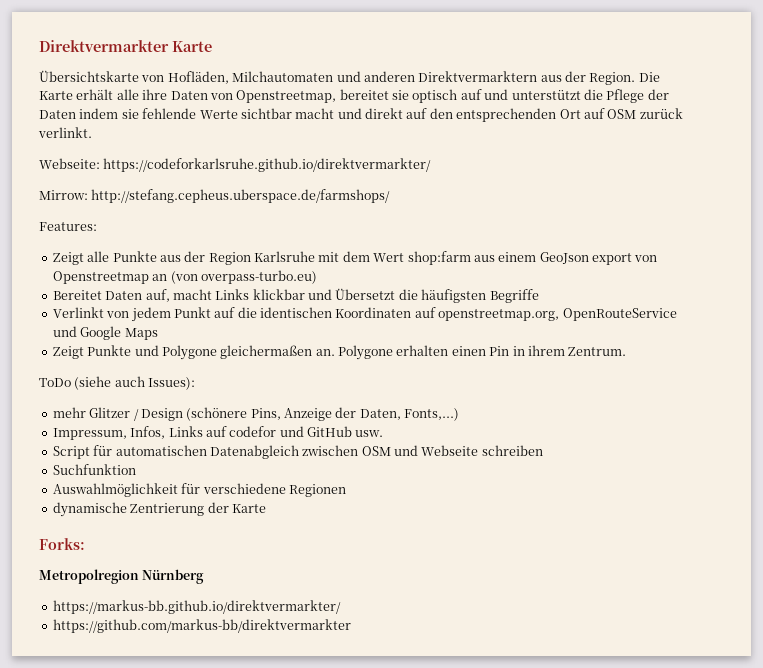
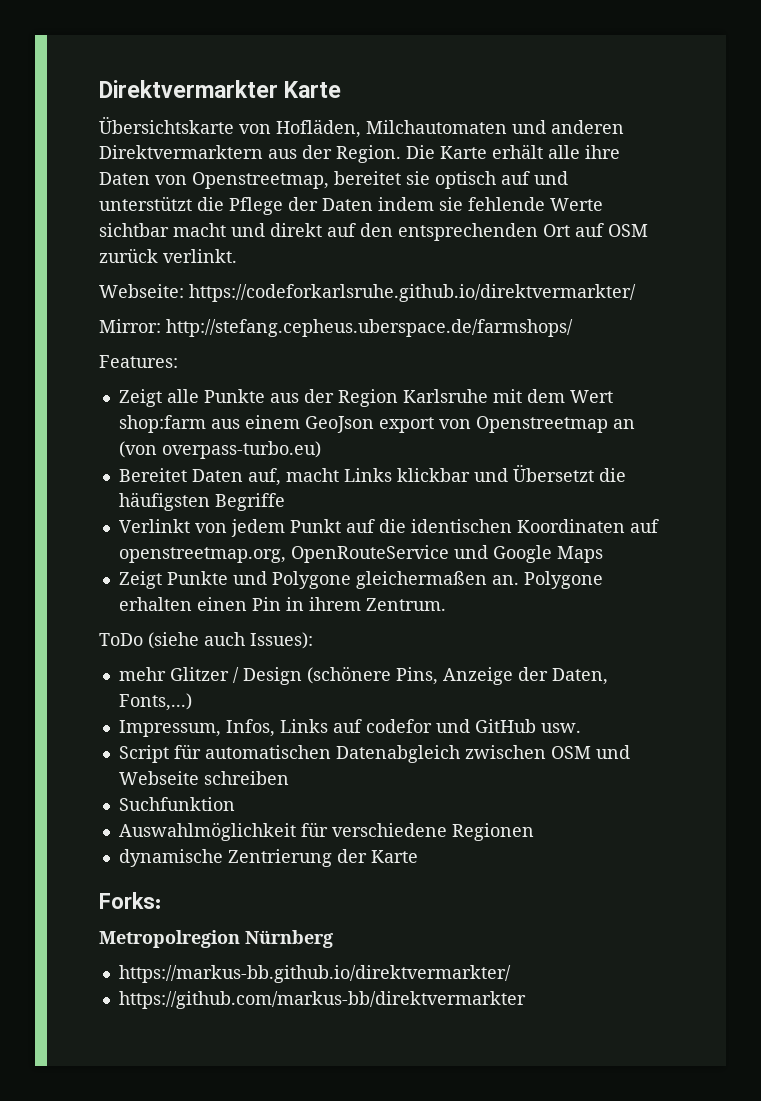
- Mirrow: http://stefang.cepheus.uberspace.de/farmshops/
+ Mirror: http://stefang.cepheus.uberspace.de/farmshops/

